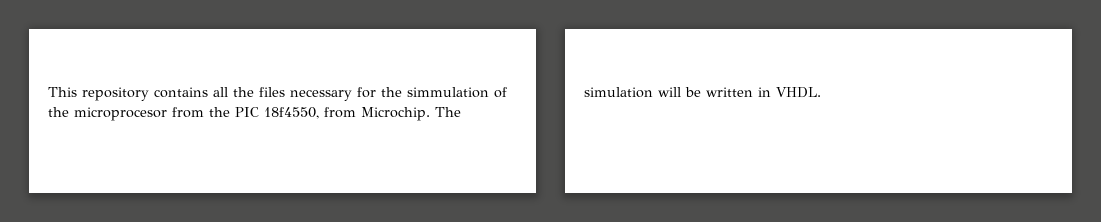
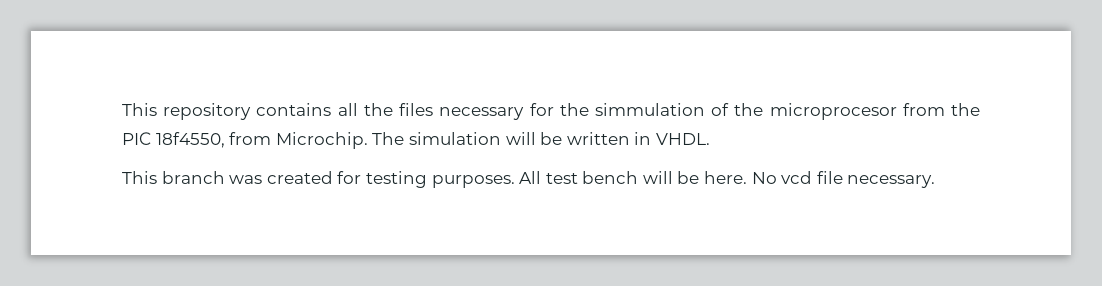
+ This branch was created for testing purposes. All test bench will be here. No vcd file necessary.

